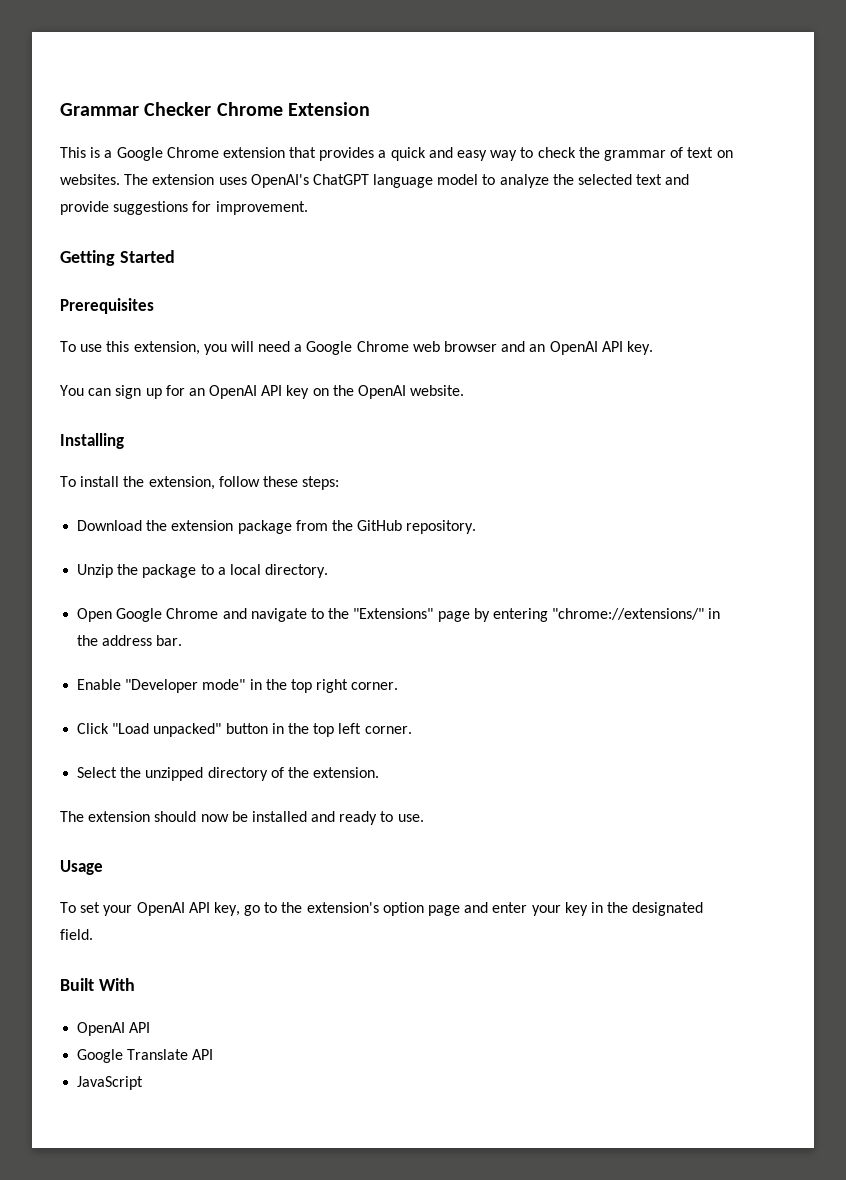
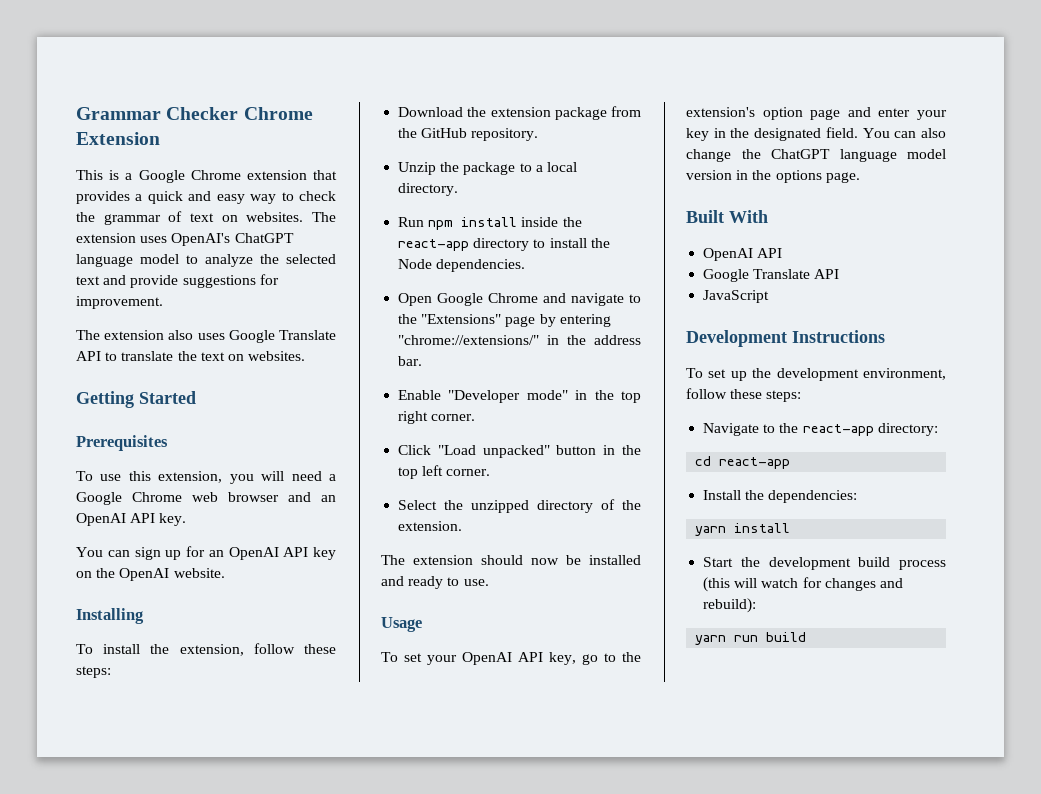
+ The extension also uses Google Translate API to translate the text on websites.
+ Run npm install inside the react-app directory to install the Node dependencies.
+ You can also change the ChatGPT language model version in the options page.
+ Development Instructions
+ To set up the development environment, follow these steps:
+ Navigate to the react-app directory:
+ cd react-app
+ Install the dependencies:
+ yarn install
+ Start the development build process (this will watch for changes and rebuild):
+ yarn run build

